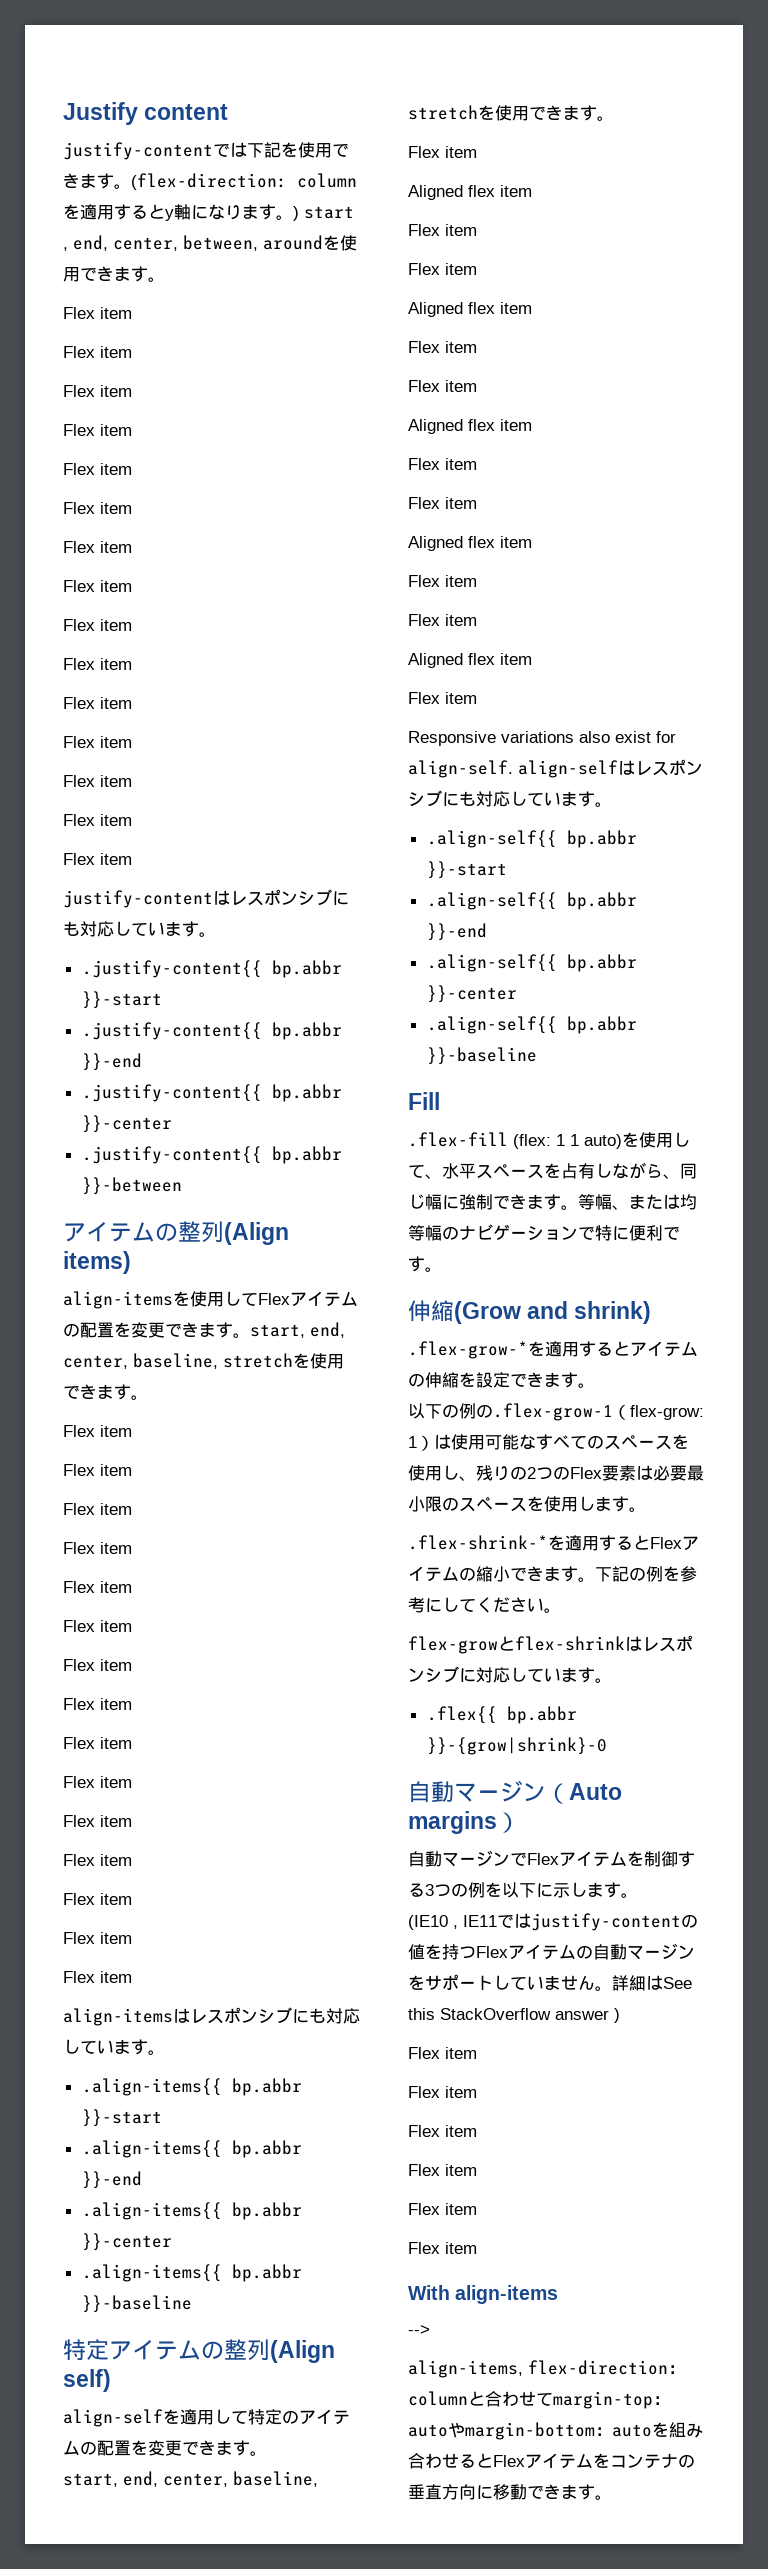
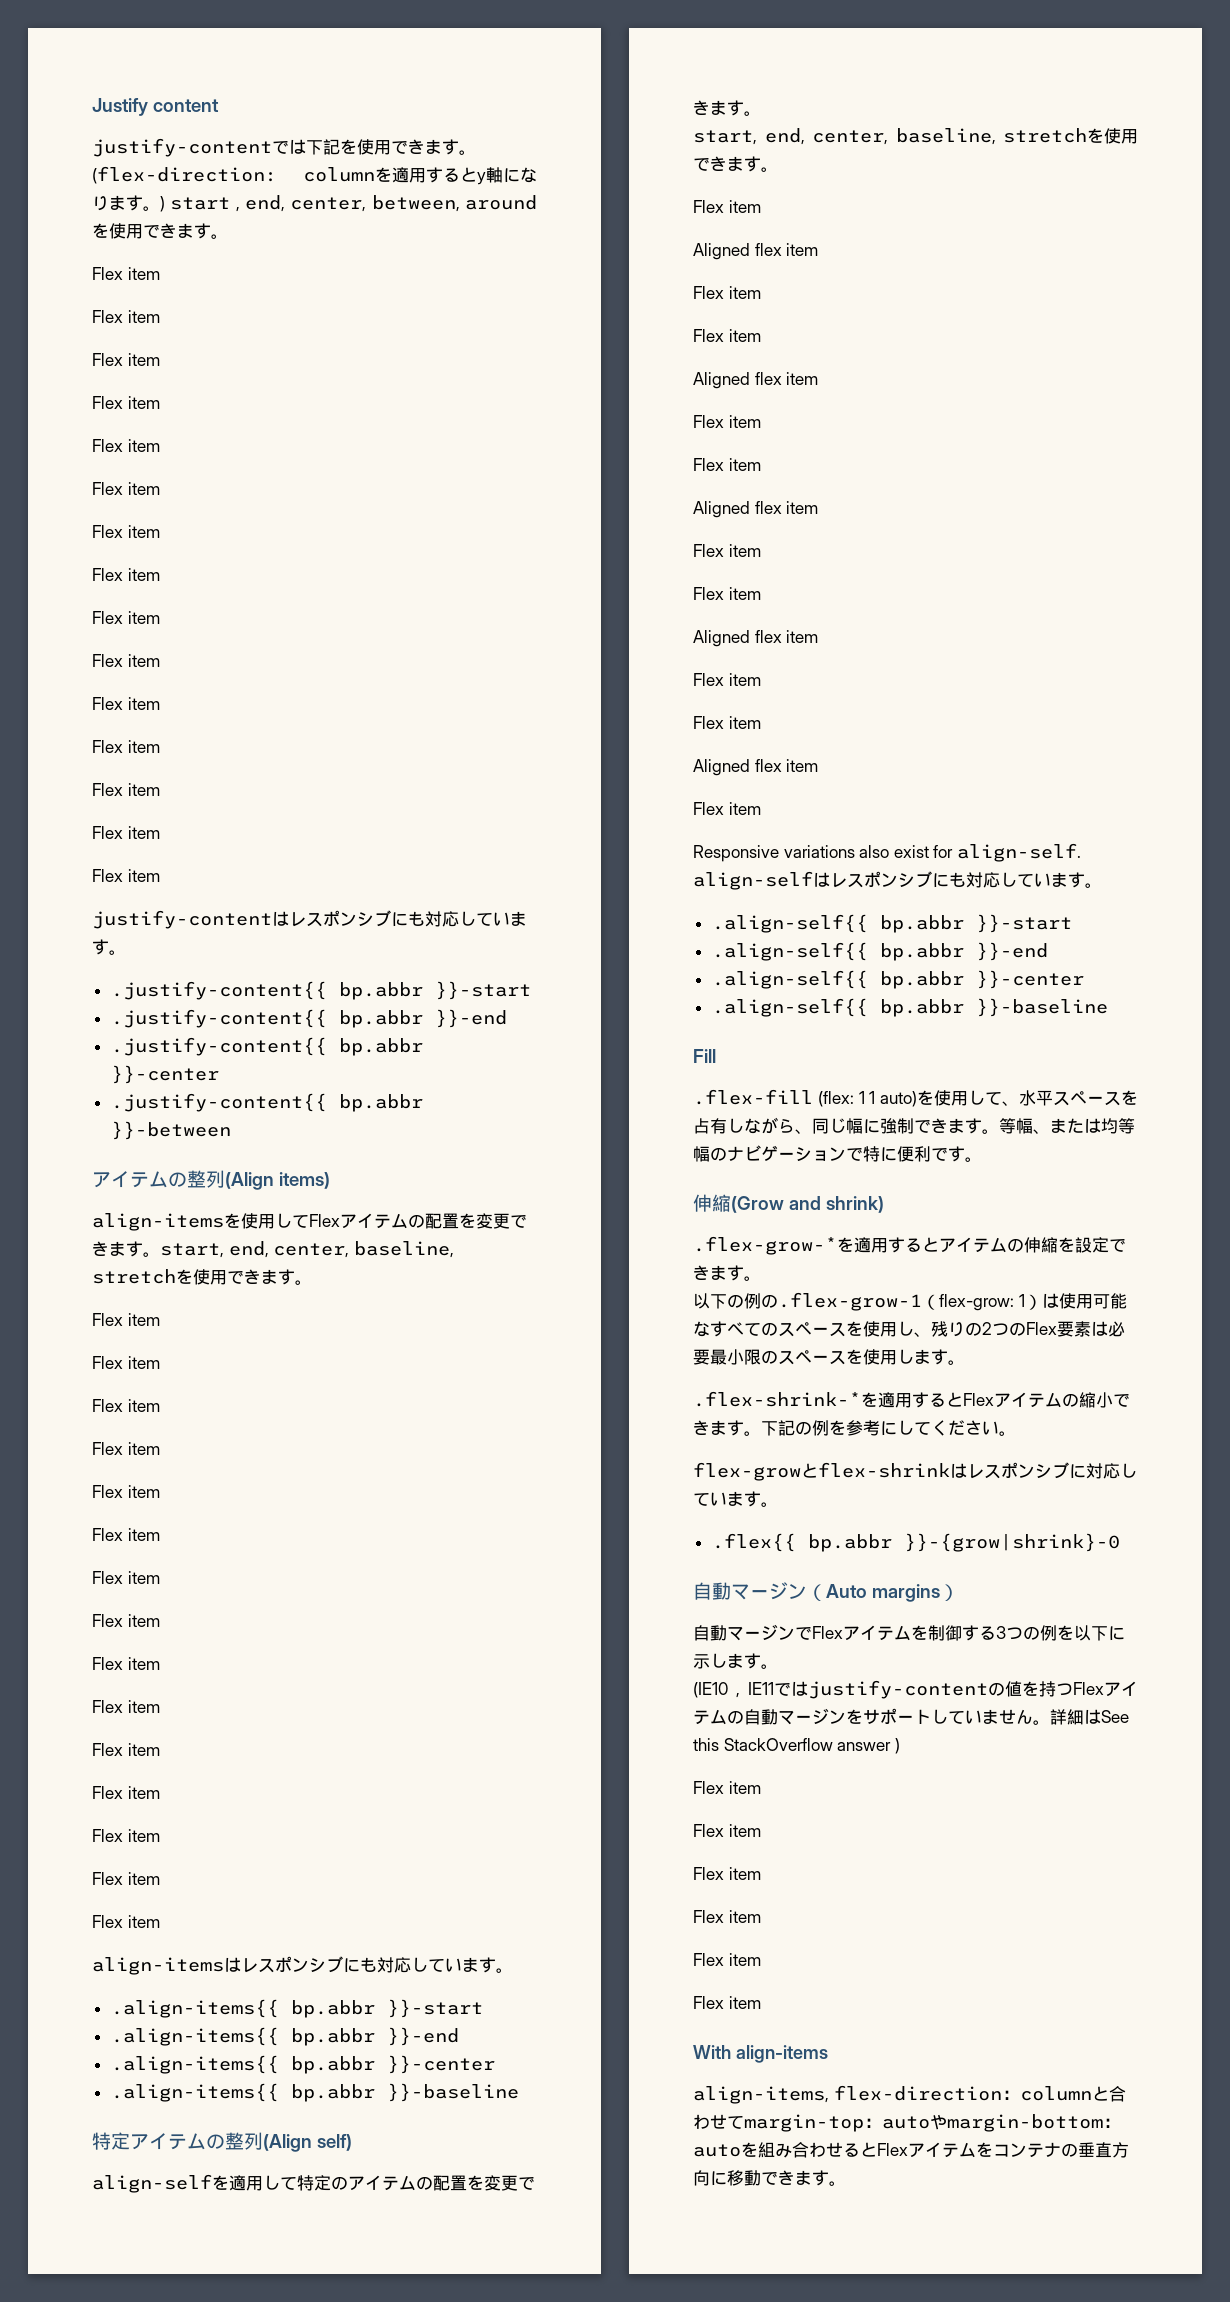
- -->

